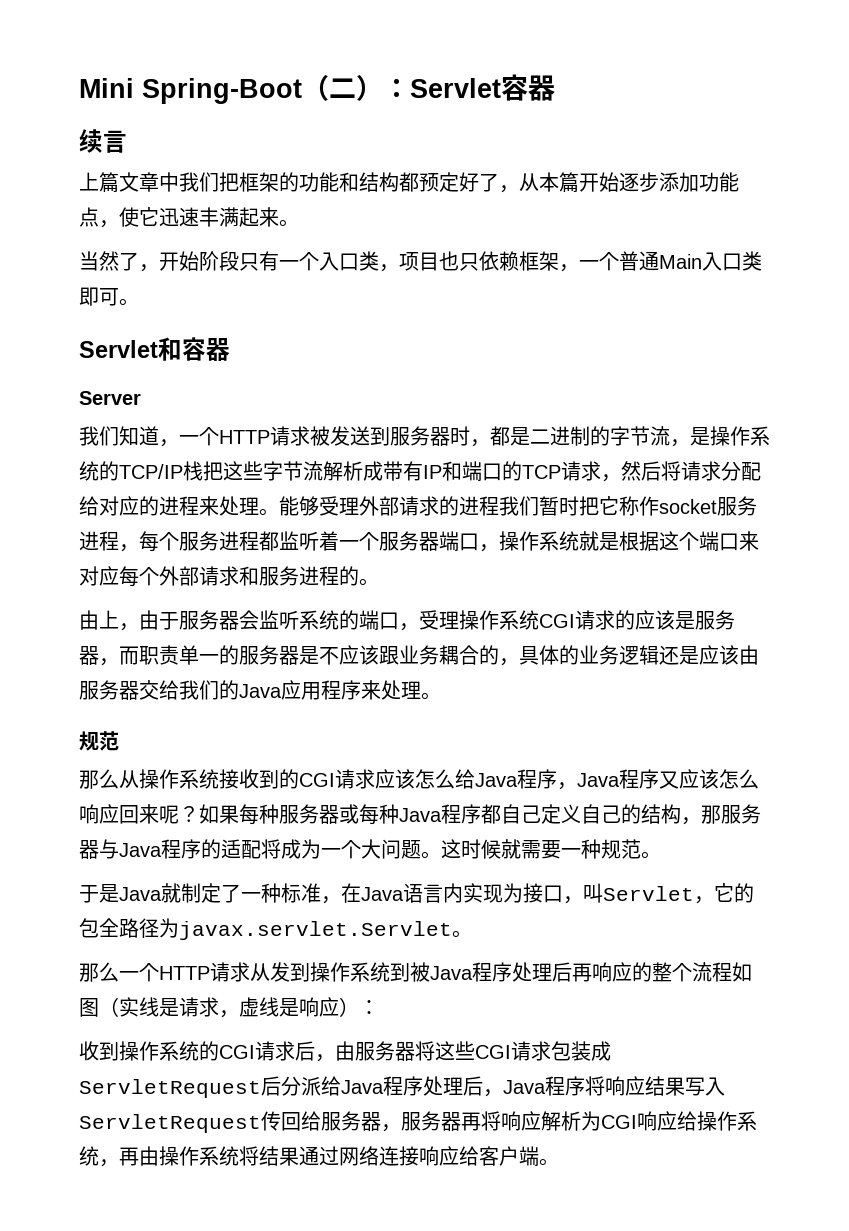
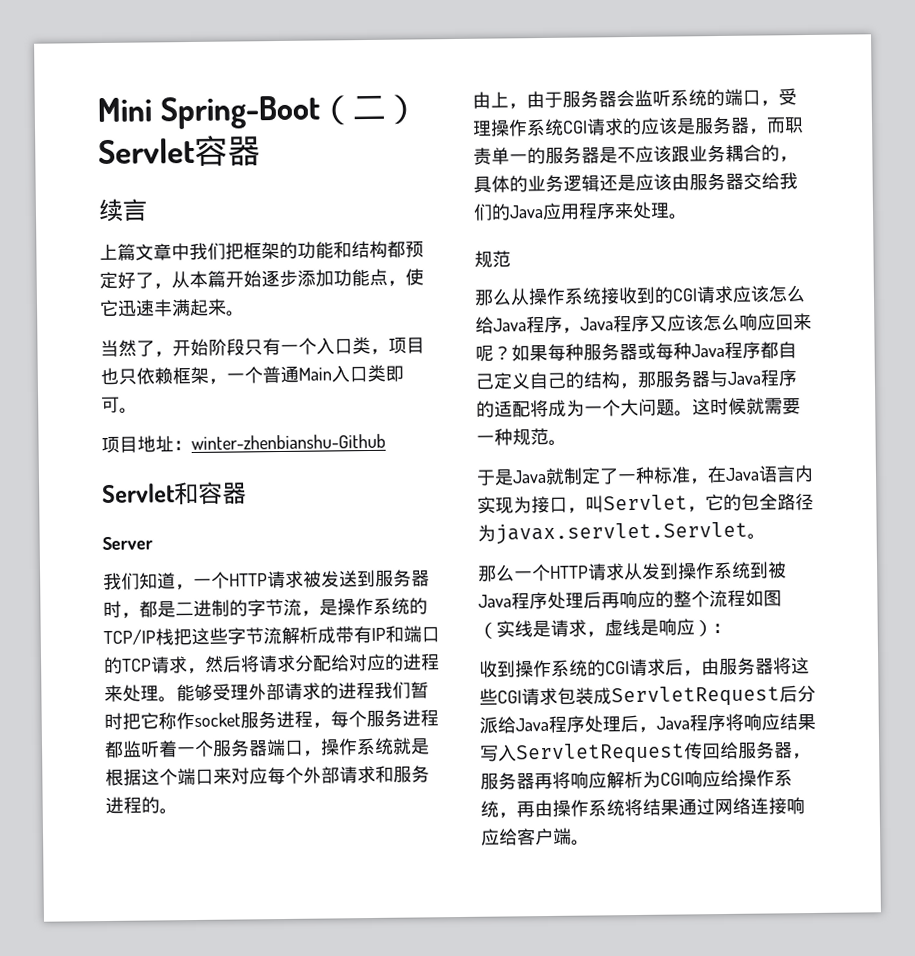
- Mini Spring-Boot（二）：Servlet容器
+ Mini Spring-Boot（二）Servlet容器
+ 项目地址：winter-zhenbianshu-Github

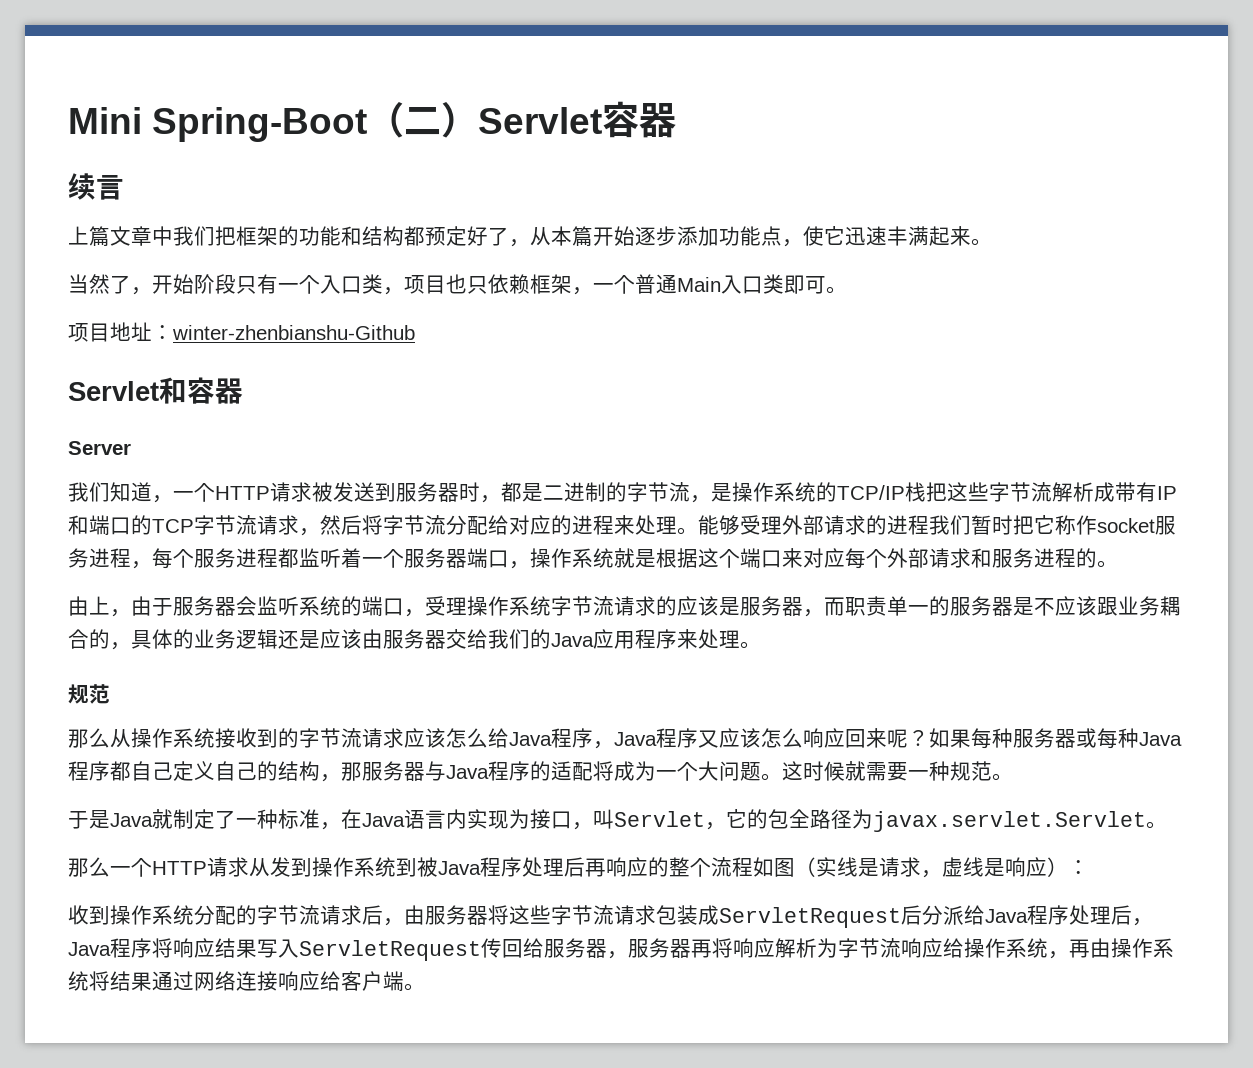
- 我们知道，一个HTTP请求被发送到服务器时，都是二进制的字节流，是操作系统的TCP/IP栈把这些字节流解析成带有IP和端口的TCP请求，然后将请求分配给对应的进程来处理。
+ 我们知道，一个HTTP请求被发送到服务器时，都是二进制的字节流，是操作系统的TCP/IP栈把这些字节流解析成带有IP和端口的TCP字节流请求，然后将字节流分配给对应的进程来处理。
- 由上，由于服务器会监听系统的端口，受理操作系统CGI请求的应该是服务器，而职责单一的服务器是不应该跟业务耦合的，具体的业务逻辑还是应该由服务器交给我们的Java应用程序来处理。
+ 由上，由于服务器会监听系统的端口，受理操作系统字节流请求的应该是服务器，而职责单一的服务器是不应该跟业务耦合的，具体的业务逻辑还是应该由服务器交给我们的Java应用程序来处理。
- 那么从操作系统接收到的CGI请求应该怎么给Java程序，Java程序又应该怎么响应回来呢？
+ 那么从操作系统接收到的字节流请求应该怎么给Java程序，Java程序又应该怎么响应回来呢？
- 收到操作系统的CGI请求后，由服务器将这些CGI请求包装成ServletRequest后分派给Java程序处理后，Java程序将响应结果写入ServletRequest传回给服务器，服务器再将响应解析为CGI响应给操作系统，再由操作系统将结果通过网络连接响应给客户端。
+ 收到操作系统分配的字节流请求后，由服务器将这些字节流请求包装成ServletRequest后分派给Java程序处理后，Java程序将响应结果写入ServletRequest传回给服务器，服务器再将响应解析为字节流响应给操作系统，再由操作系统将结果通过网络连接响应给客户端。

